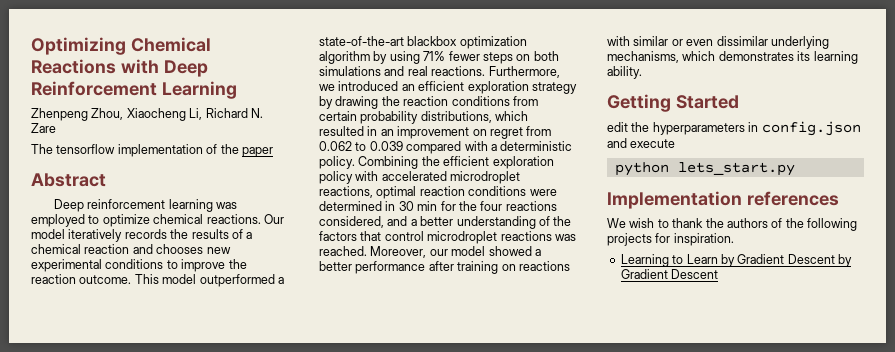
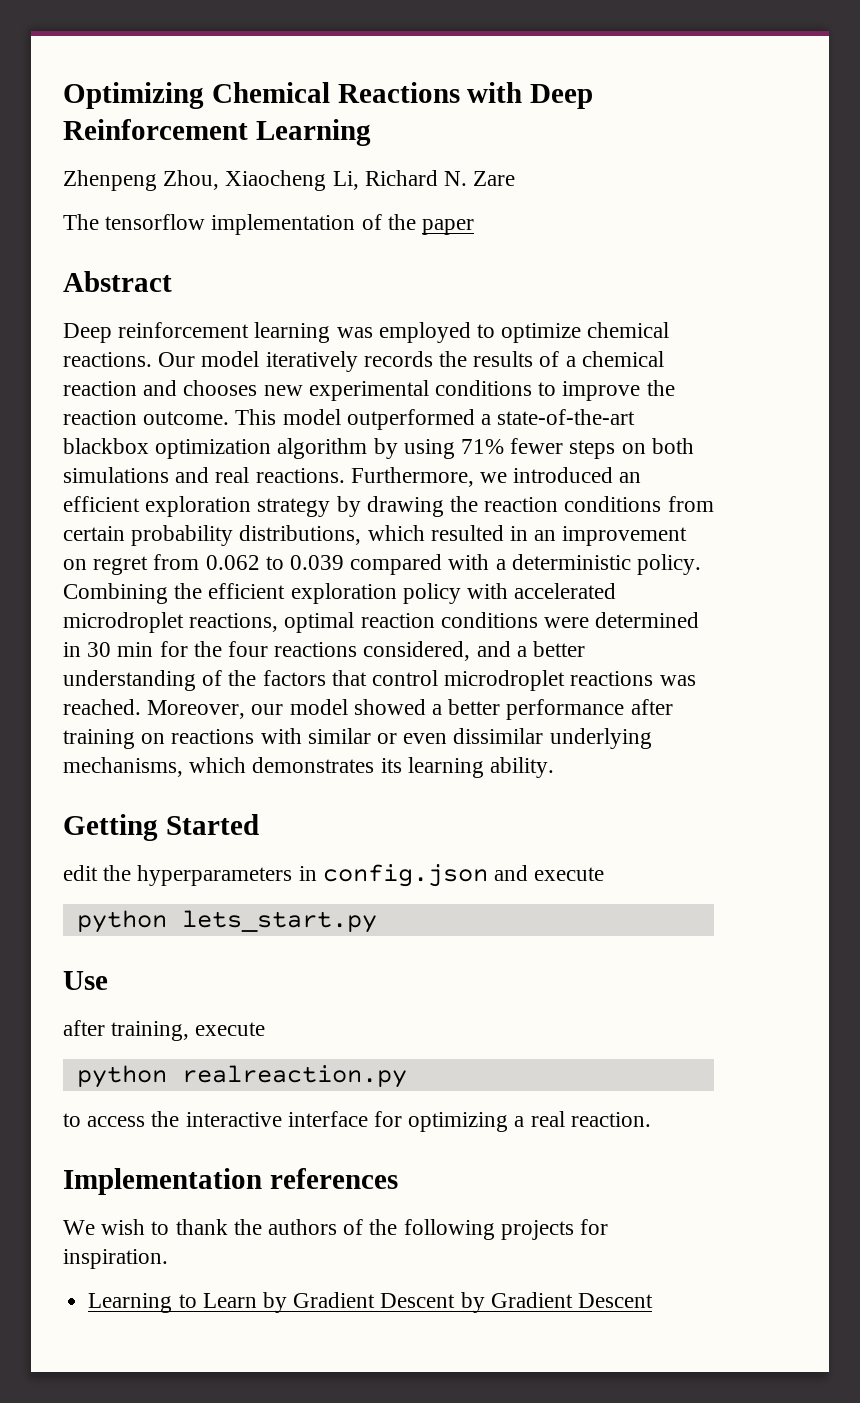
+ Use
+ after training, execute
+ python realreaction.py
+ to access the interactive interface for optimizing a real reaction.

